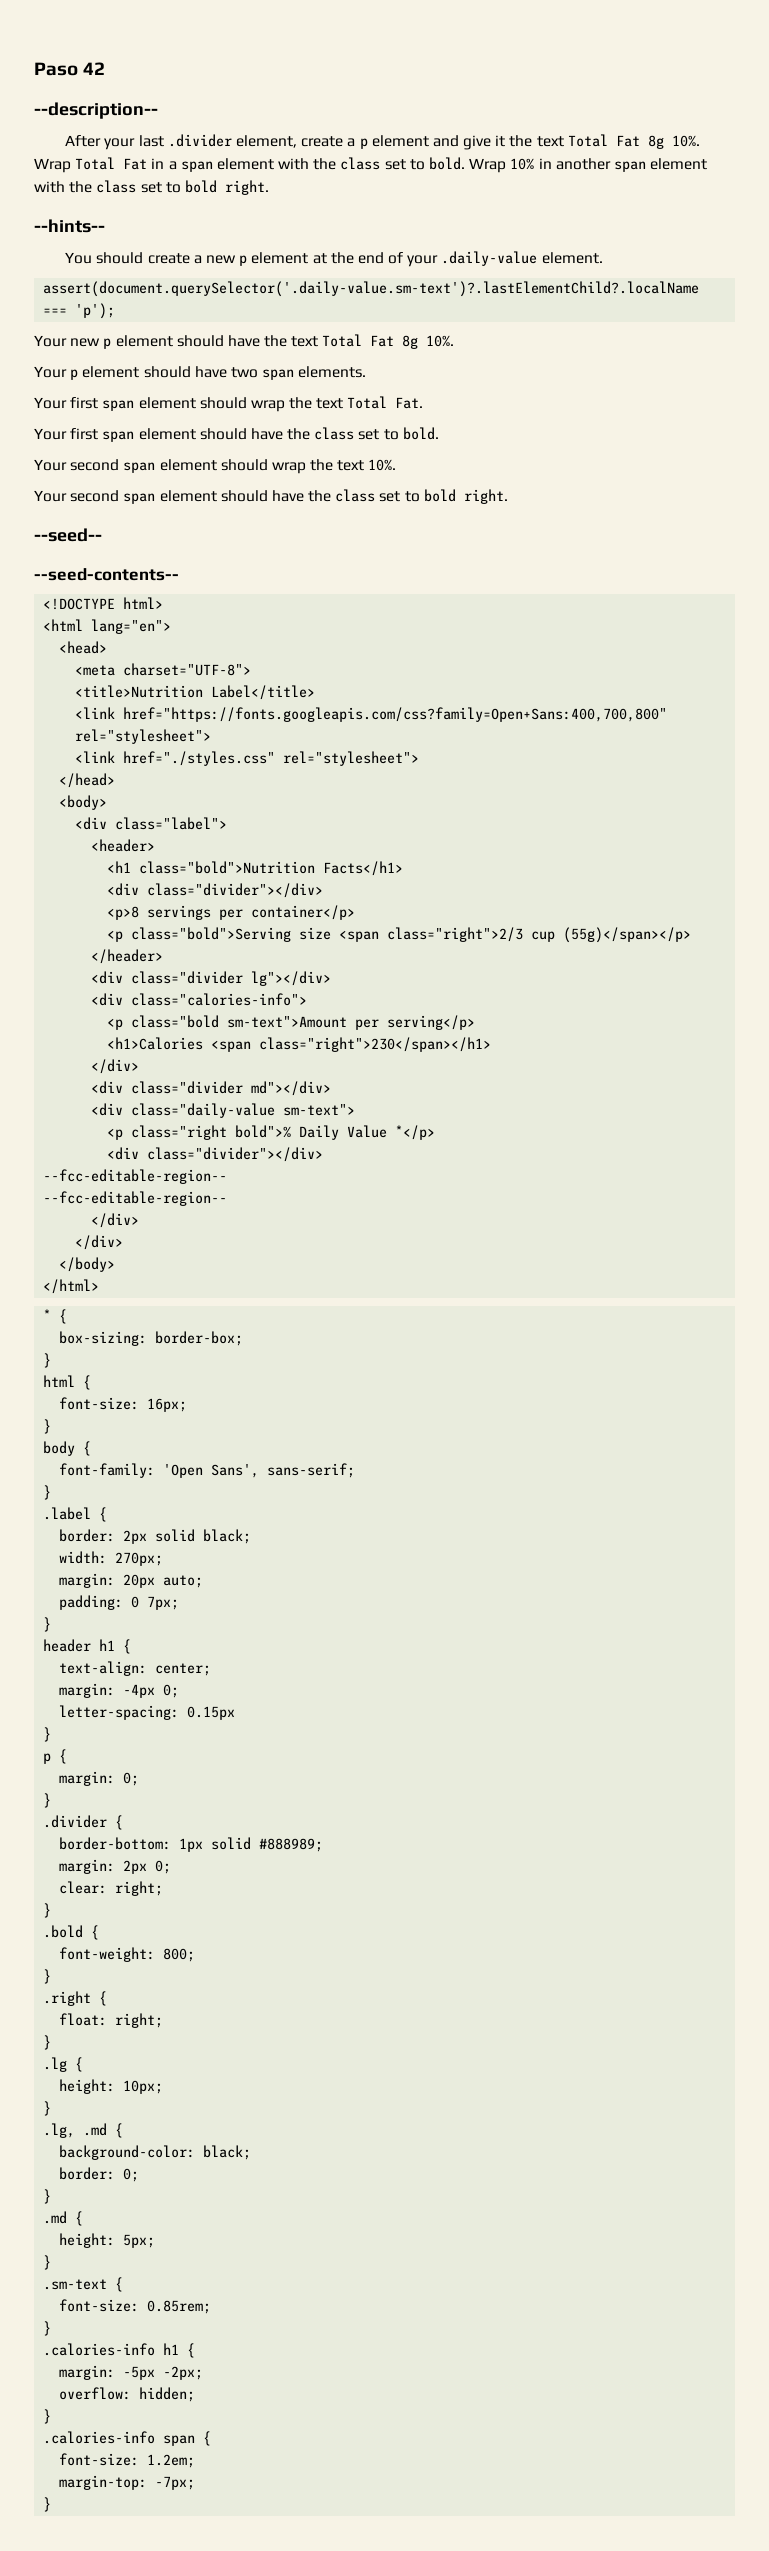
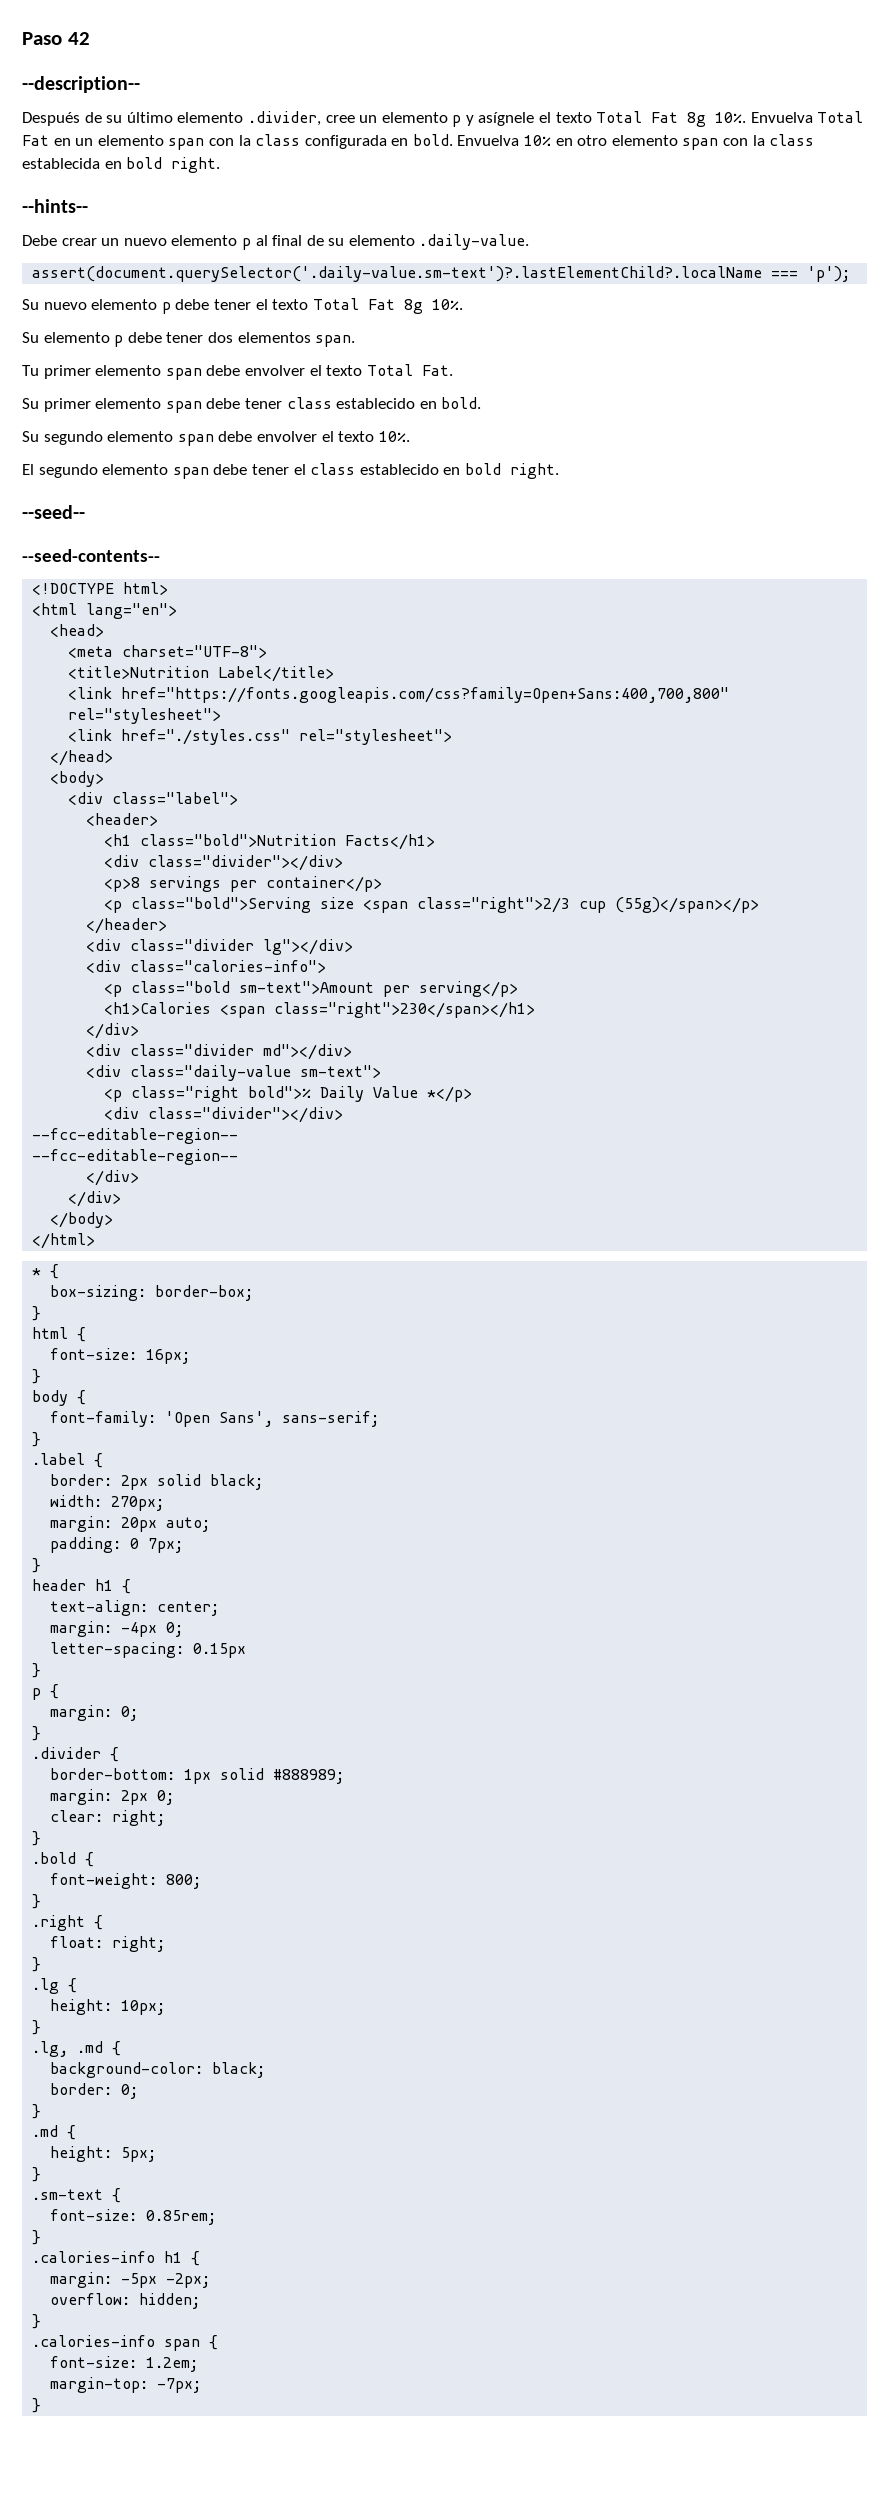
- After your last .divider element, create a p element and give it the text Total Fat 8g 10%. Wrap Total Fat in a span element with the class set to bold. Wrap 10% in another span element with the class set to bold right.
+ Después de su último elemento .divider, cree un elemento p y asígnele el texto Total Fat 8g 10%. Envuelva Total Fat en un elemento span con la class configurada en bold. Envuelva 10% en otro elemento span con la class establecida en bold right.
  --hints--
- You should create a new p element at the end of your .daily-value element.
+ Debe crear un nuevo elemento p al final de su elemento .daily-value.
  assert(document.querySelector('.daily-value.sm-text')?.lastElementChild?.localName === 'p');
- Your new p element should have the text Total Fat 8g 10%.
- Your p element should have two span elements.
- Your first span element should wrap the text Total Fat.
- Your first span element should have the class set to bold.
- Your second span element should wrap the text 10%.
- Your second span element should have the class set to bold right.
+ Su nuevo elemento p debe tener el texto Total Fat 8g 10%.
+ Su elemento p debe tener dos elementos span.
+ Tu primer elemento span debe envolver el texto Total Fat.
+ Su primer elemento span debe tener class establecido en bold.
+ Su segundo elemento span debe envolver el texto 10%.
+ El segundo elemento span debe tener el class establecido en bold right.

